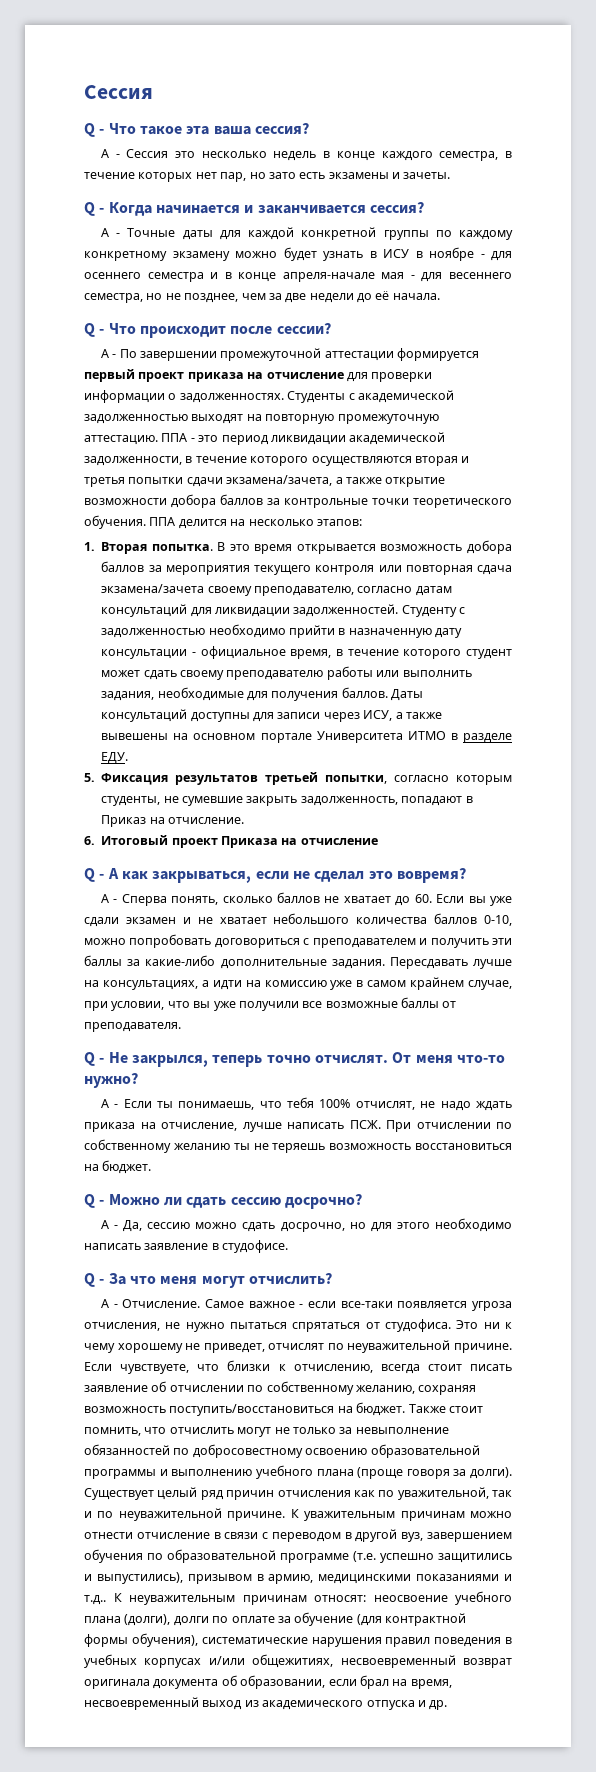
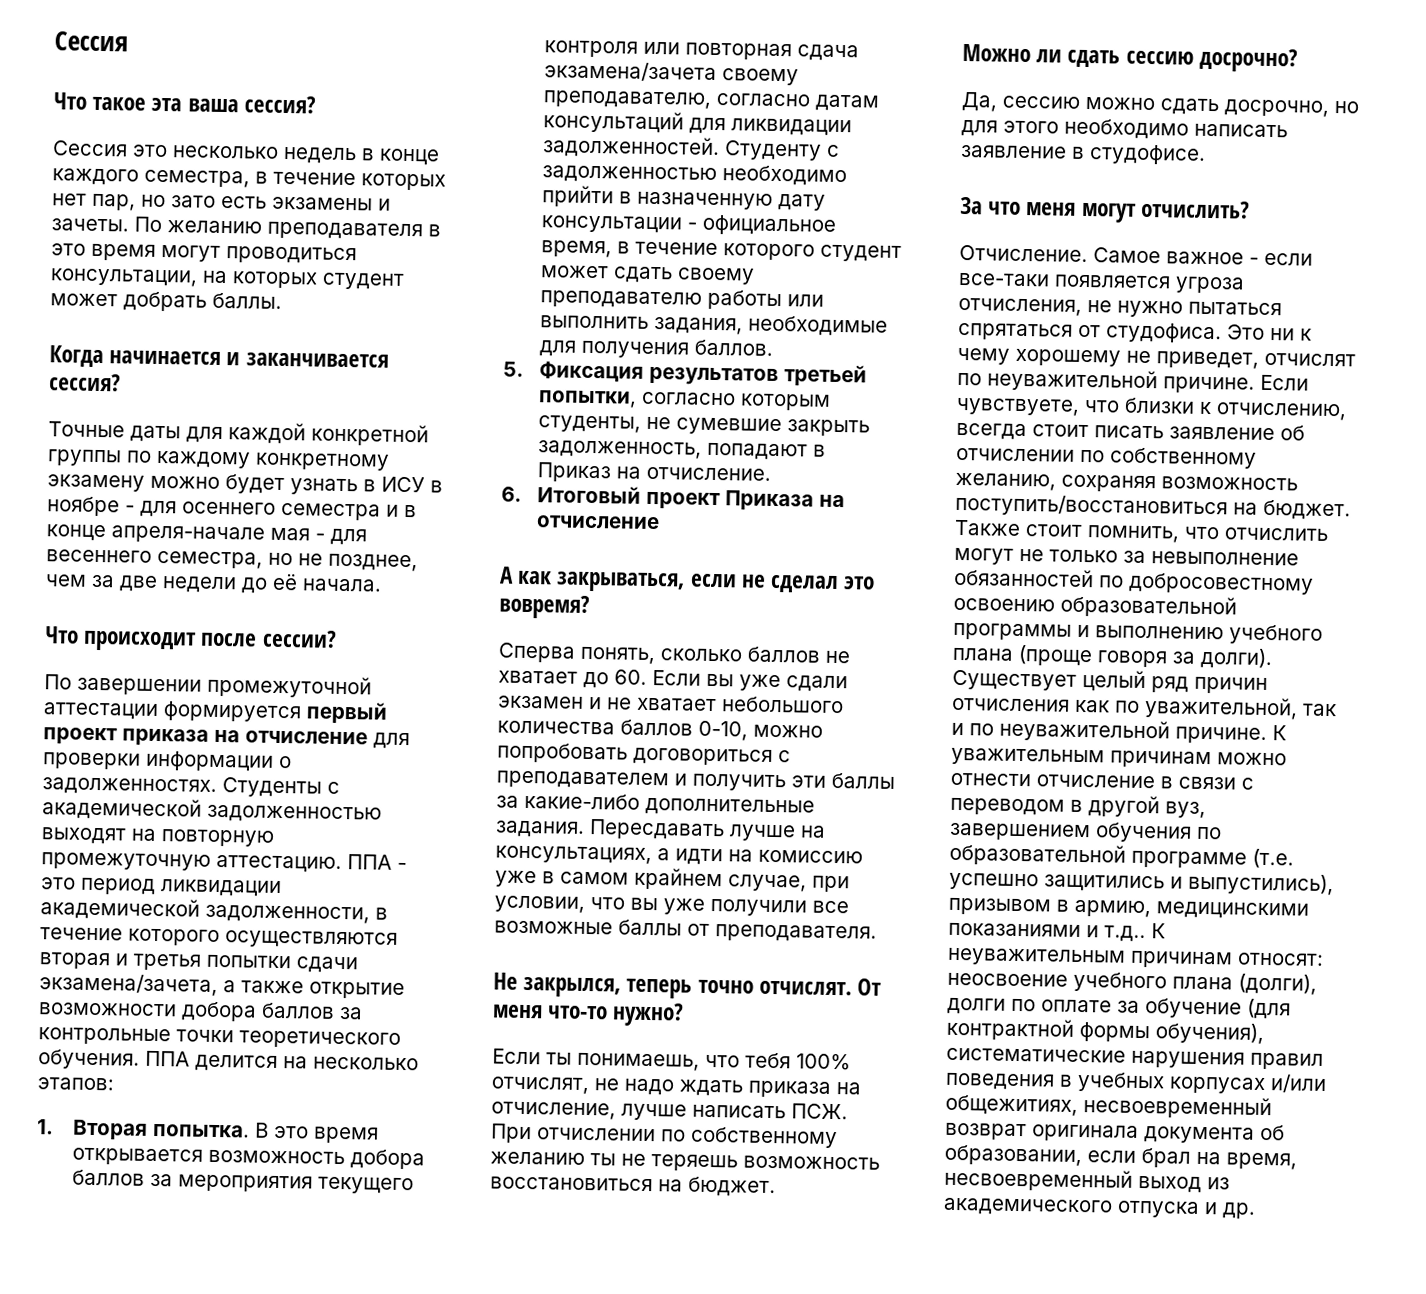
- Q - Что такое эта ваша сессия?
+ Что такое эта ваша сессия?
- A - Сессия это несколько недель в конце каждого семестра, в течение которых нет пар, но зато есть экзамены и зачеты.
- Q - Когда начинается и заканчивается сессия?
+ Сессия это несколько недель в конце каждого семестра, в течение которых нет пар, но зато есть экзамены и зачеты. По желанию преподавателя в это время могут проводиться консультации, на которых студент может добрать баллы.
+ Когда начинается и заканчивается сессия?
- A - Точные даты для каждой конкретной группы по каждому конкретному экзамену можно будет узнать в ИСУ в ноябре - для осеннего семестра и в конце апреля-начале мая - для весеннего семестра, но не позднее, чем за две недели до её начала.
+ Точные даты для каждой конкретной группы по каждому конкретному экзамену можно будет узнать в ИСУ в ноябре - для осеннего семестра и в конце апреля-начале мая - для весеннего семестра, но не позднее, чем за две недели до её начала.
- Q - Что происходит после сессии?
+ Что происходит после сессии?
- A - По завершении промежуточной аттестации формируется первый проект приказа на отчисление для проверки информации о задолженностях.
+ По завершении промежуточной аттестации формируется первый проект приказа на отчисление для проверки информации о задолженностях.
- Даты консультаций доступны для записи через ИСУ, а также вывешены на основном портале Университета ИТМО в разделе ЕДУ.
- Q - А как закрываться, если не сделал это вовремя?
+ А как закрываться, если не сделал это вовремя?
- A - Сперва понять, сколько баллов не хватает до 60. Если вы уже сдали экзамен и не хватает небольшого количества баллов 0-10, можно попробовать договориться с преподавателем и получить эти баллы за какие-либо дополнительные задания.
+ Сперва понять, сколько баллов не хватает до 60. Если вы уже сдали экзамен и не хватает небольшого количества баллов 0-10, можно попробовать договориться с преподавателем и получить эти баллы за какие-либо дополнительные задания.
- Q - Не закрылся, теперь точно отчислят.
+ Не закрылся, теперь точно отчислят.
- A - Если ты понимаешь, что тебя 100% отчислят, не надо ждать приказа на отчисление, лучше написать ПСЖ. При отчислении по собственному желанию ты не теряешь возможность восстановиться на бюджет.
+ Если ты понимаешь, что тебя 100% отчислят, не надо ждать приказа на отчисление, лучше написать ПСЖ. При отчислении по собственному желанию ты не теряешь возможность восстановиться на бюджет.
- Q - Можно ли сдать сессию досрочно?
+ Можно ли сдать сессию досрочно?
- A - Да, сессию можно сдать досрочно, но для этого необходимо написать заявление в студофисе.
+ Да, сессию можно сдать досрочно, но для этого необходимо написать заявление в студофисе.
- Q - За что меня могут отчислить?
+ За что меня могут отчислить?
- A - Отчисление.
+ Отчисление.

